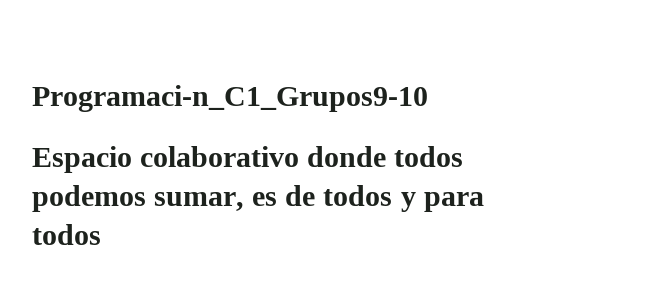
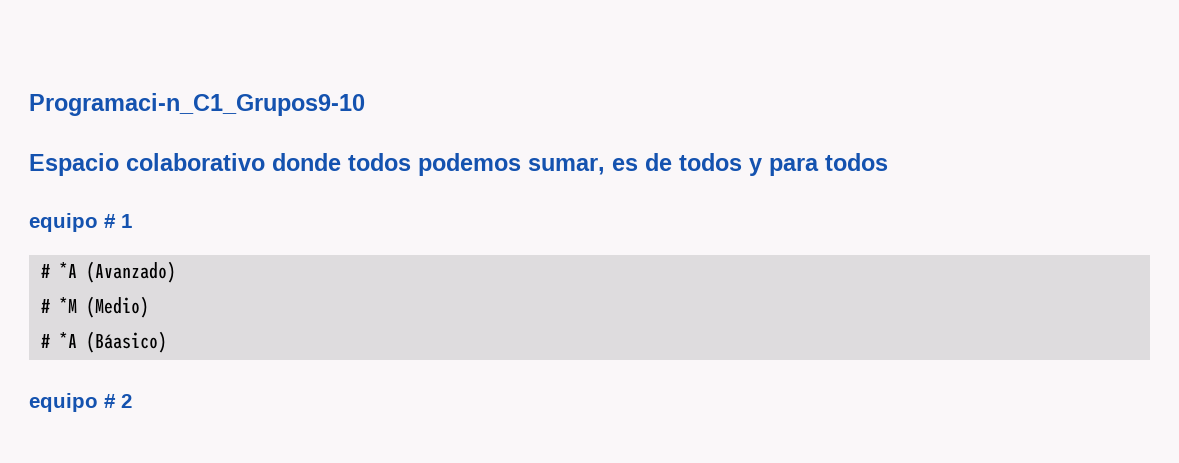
+ equipo # 1
+ # *A (Avanzado)
+ # *M (Medio)
+ # *A (Báasico)
+ equipo # 2

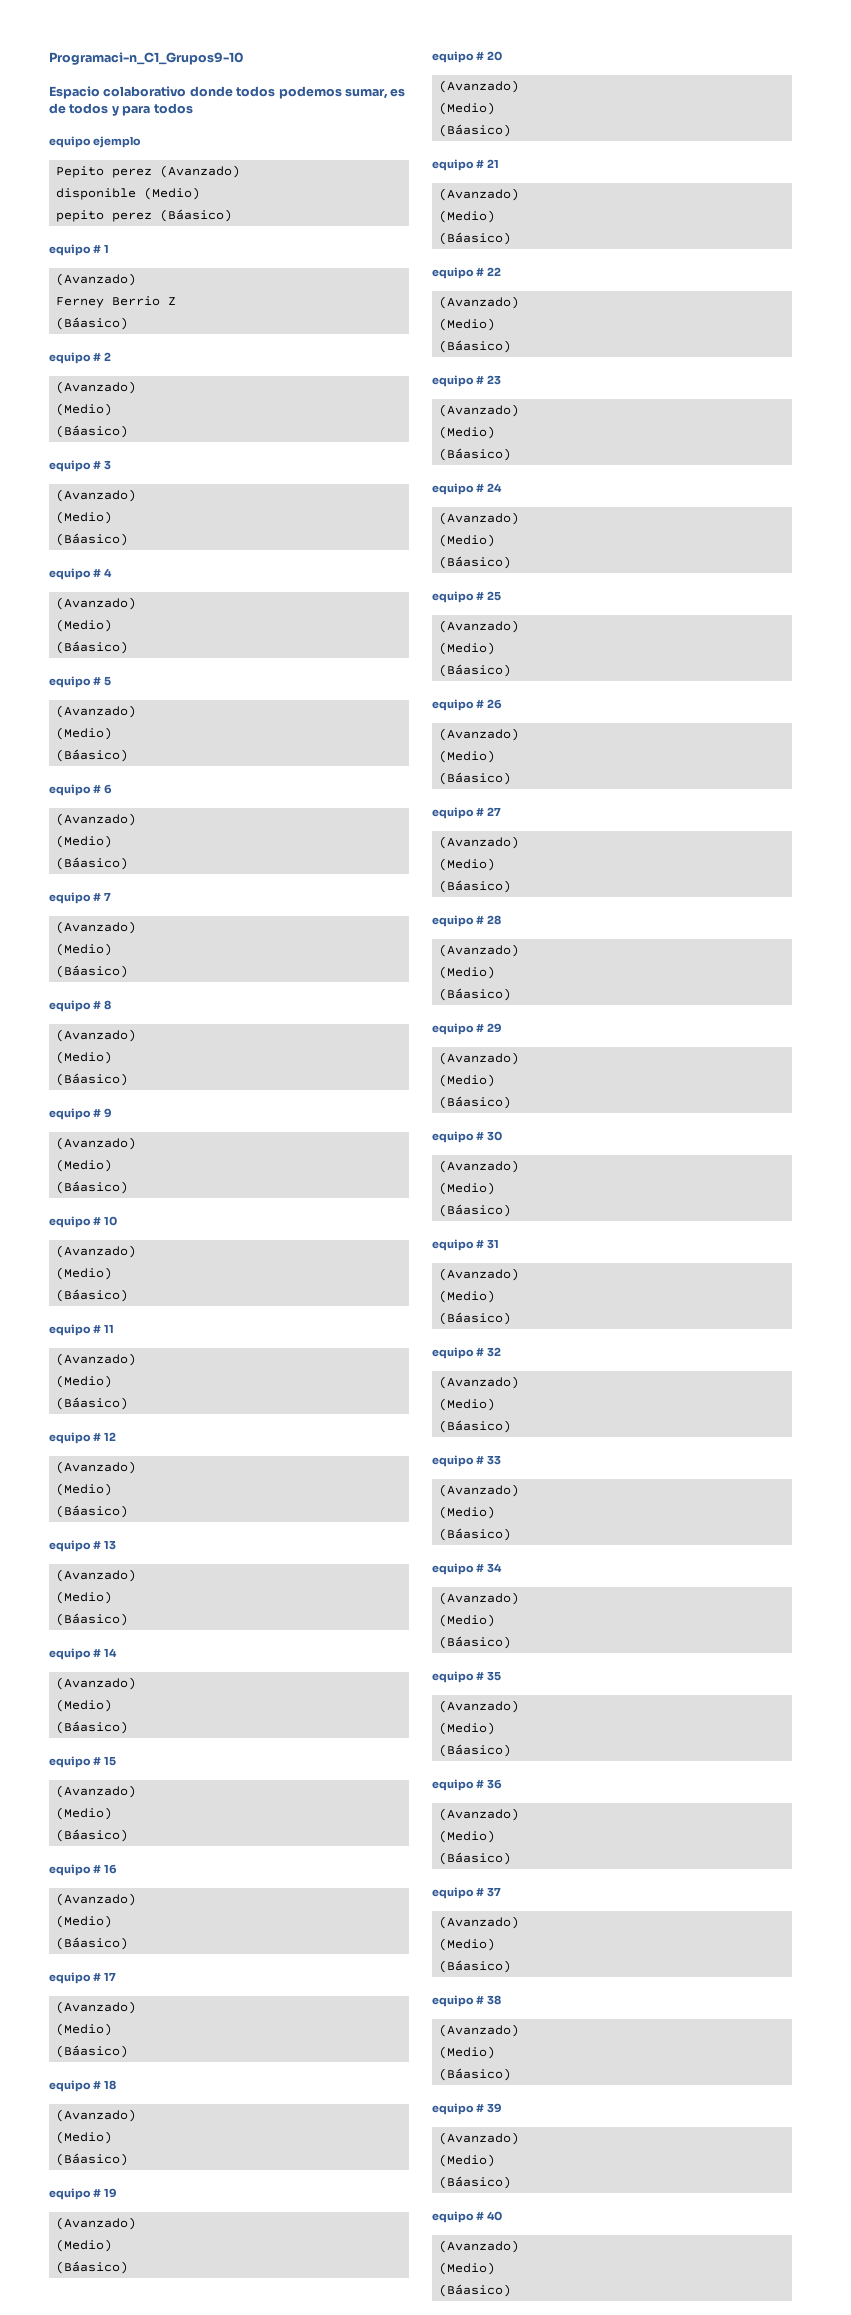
+ equipo ejemplo
+ Pepito perez (Avanzado)
+ disponible (Medio)
+ pepito perez (Báasico)
  equipo # 1
- # *A (Avanzado)
- # *M (Medio)
- # *A (Báasico)
+ (Avanzado)
+ Ferney Berrio Z
+ (Báasico)
  equipo # 2
+ (Avanzado)
+ (Medio)
+ (Báasico)
+ equipo # 3
+ (Avanzado)
+ (Medio)
+ (Báasico)
+ equipo # 4
+ (Avanzado)
+ (Medio)
+ (Báasico)
+ equipo # 5
+ (Avanzado)
+ (Medio)
+ (Báasico)
+ equipo # 6
+ (Avanzado)
+ (Medio)
+ (Báasico)
+ equipo # 7
+ (Avanzado)
+ (Medio)
+ (Báasico)
+ equipo # 8
+ (Avanzado)
+ (Medio)
+ (Báasico)
+ equipo # 9
+ (Avanzado)
+ (Medio)
+ (Báasico)
+ equipo # 10
+ (Avanzado)
+ (Medio)
+ (Báasico)
+ equipo # 11
+ (Avanzado)
+ (Medio)
+ (Báasico)
+ equipo # 12
+ (Avanzado)
+ (Medio)
+ (Báasico)
+ equipo # 13
+ (Avanzado)
+ (Medio)
+ (Báasico)
+ equipo # 14
+ (Avanzado)
+ (Medio)
+ (Báasico)
+ equipo # 15
+ (Avanzado)
+ (Medio)
+ (Báasico)
+ equipo # 16
+ (Avanzado)
+ (Medio)
+ (Báasico)
+ equipo # 17
+ (Avanzado)
+ (Medio)
+ (Báasico)
+ equipo # 18
+ (Avanzado)
+ (Medio)
+ (Báasico)
+ equipo # 19
+ (Avanzado)
+ (Medio)
+ (Báasico)
+ equipo # 20
+ (Avanzado)
+ (Medio)
+ (Báasico)
+ equipo # 21
+ (Avanzado)
+ (Medio)
+ (Báasico)
+ equipo # 22
+ (Avanzado)
+ (Medio)
+ (Báasico)
+ equipo # 23
+ (Avanzado)
+ (Medio)
+ (Báasico)
+ equipo # 24
+ (Avanzado)
+ (Medio)
+ (Báasico)
+ equipo # 25
+ (Avanzado)
+ (Medio)
+ (Báasico)
+ equipo # 26
+ (Avanzado)
+ (Medio)
+ (Báasico)
+ equipo # 27
+ (Avanzado)
+ (Medio)
+ (Báasico)
+ equipo # 28
+ (Avanzado)
+ (Medio)
+ (Báasico)
+ equipo # 29
+ (Avanzado)
+ (Medio)
+ (Báasico)
+ equipo # 30
+ (Avanzado)
+ (Medio)
+ (Báasico)
+ equipo # 31
+ (Avanzado)
+ (Medio)
+ (Báasico)
+ equipo # 32
+ (Avanzado)
+ (Medio)
+ (Báasico)
+ equipo # 33
+ (Avanzado)
+ (Medio)
+ (Báasico)
+ equipo # 34
+ (Avanzado)
+ (Medio)
+ (Báasico)
+ equipo # 35
+ (Avanzado)
+ (Medio)
+ (Báasico)
+ equipo # 36
+ (Avanzado)
+ (Medio)
+ (Báasico)
+ equipo # 37
+ (Avanzado)
+ (Medio)
+ (Báasico)
+ equipo # 38
+ (Avanzado)
+ (Medio)
+ (Báasico)
+ equipo # 39
+ (Avanzado)
+ (Medio)
+ (Báasico)
+ equipo # 40
+ (Avanzado)
+ (Medio)
+ (Báasico)

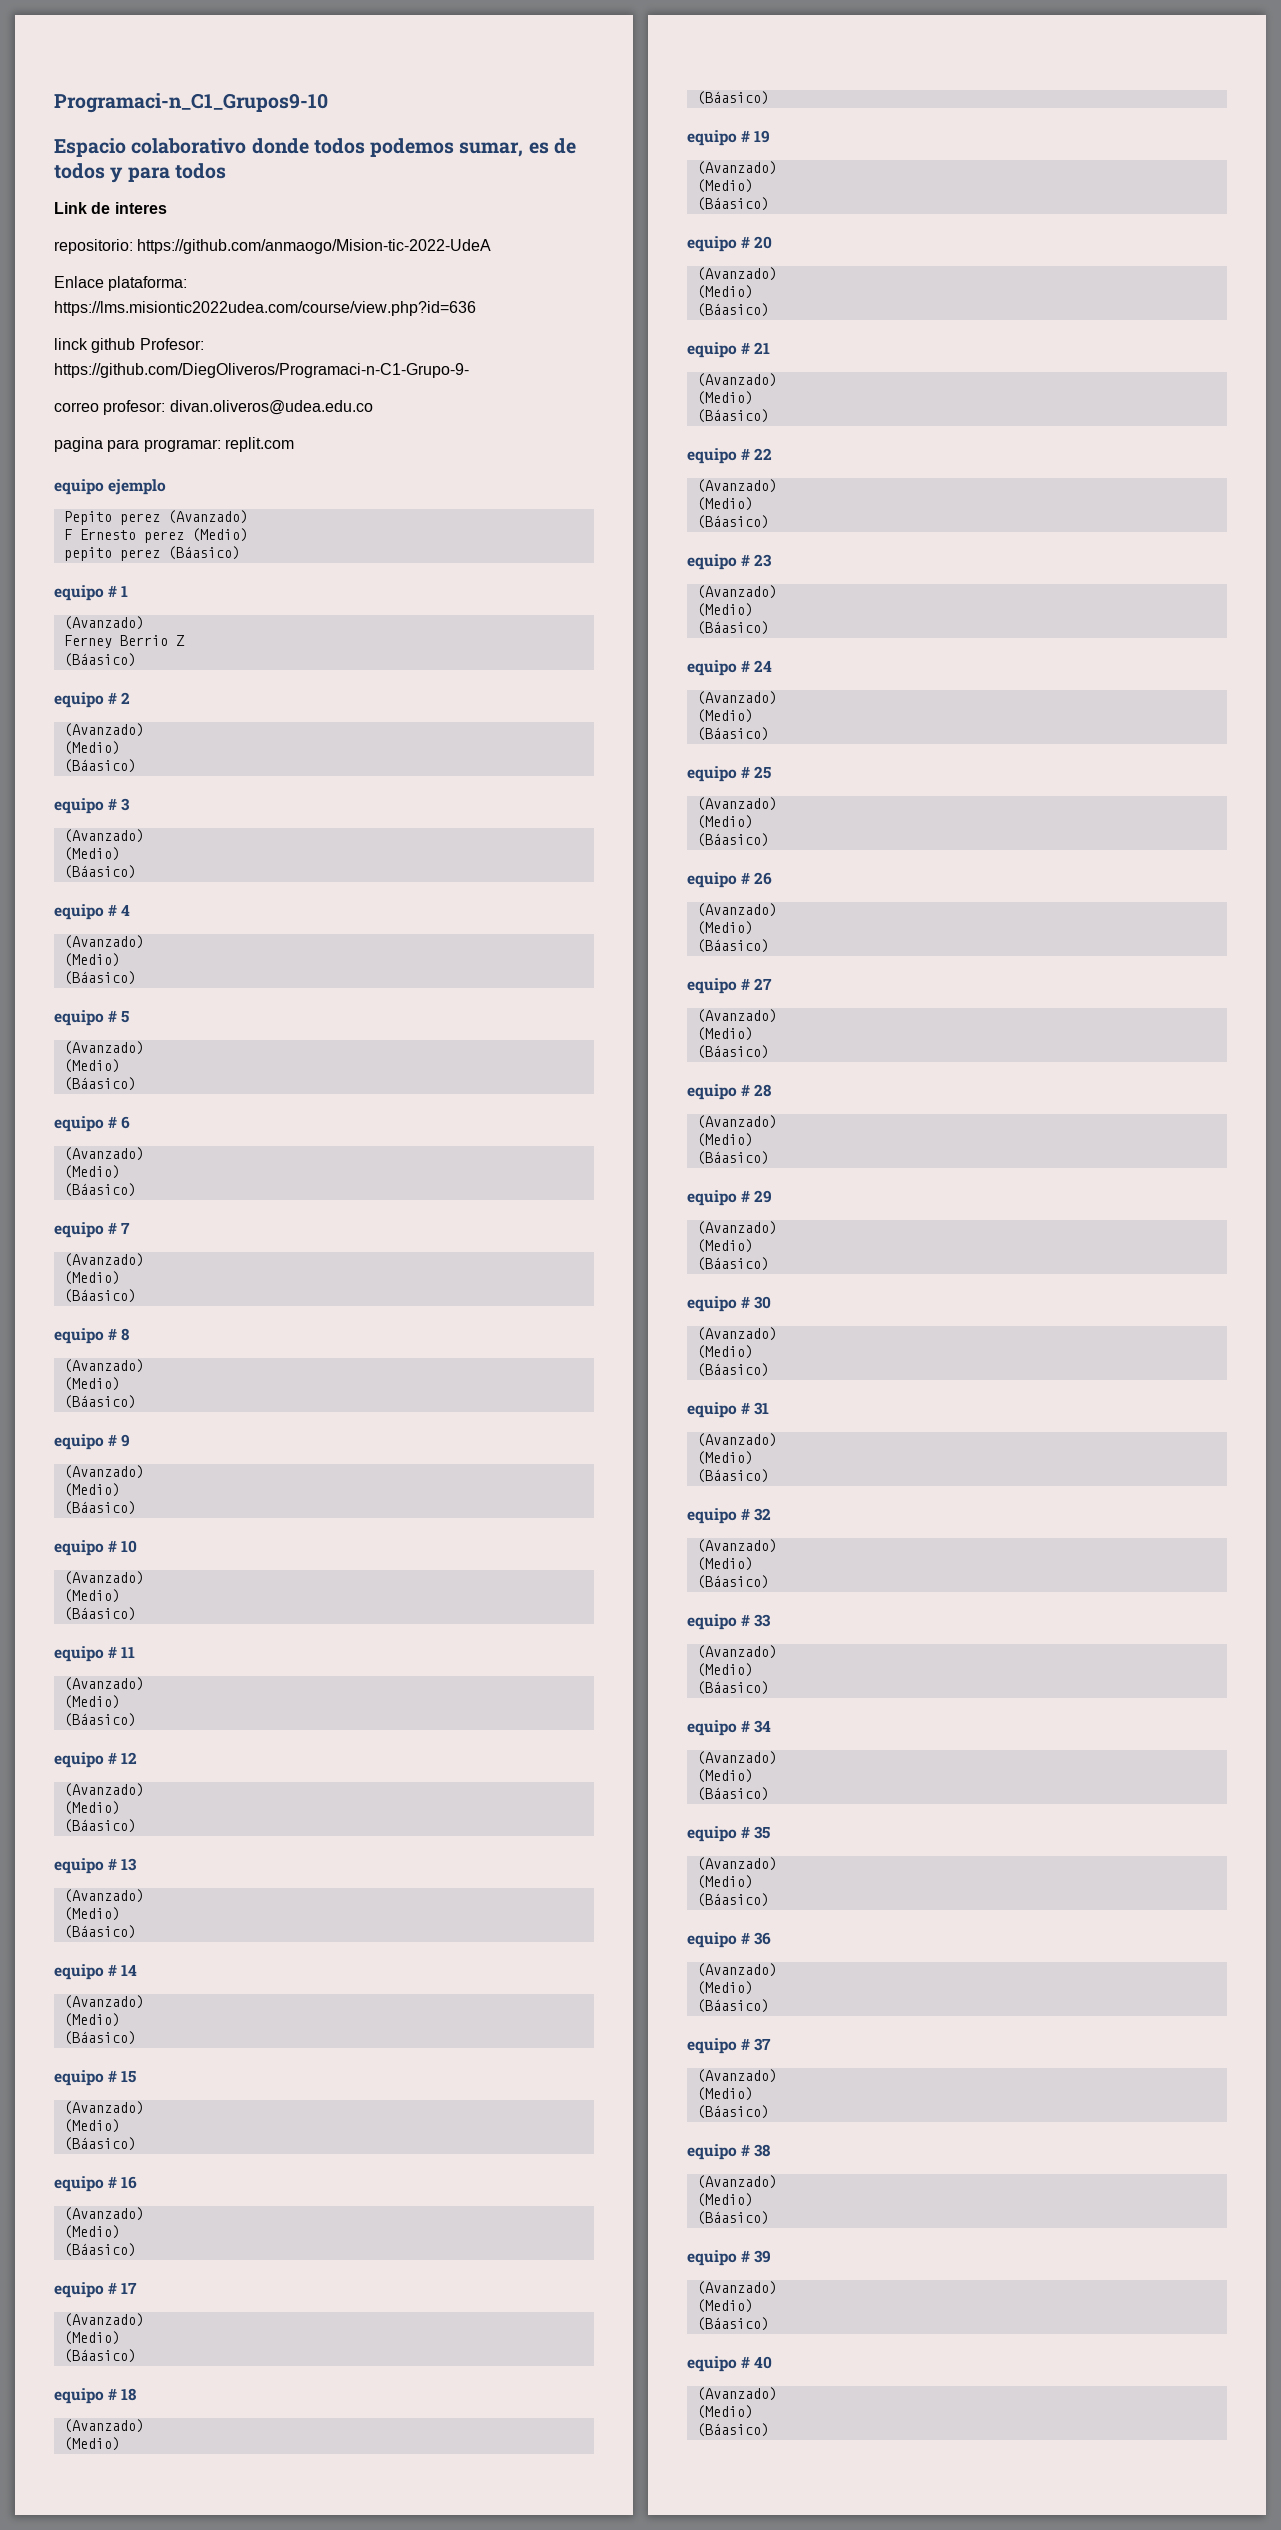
+ Link de interes
+ repositorio: https://github.com/anmaogo/Mision-tic-2022-UdeA
+ Enlace plataforma: https://lms.misiontic2022udea.com/course/view.php?id=636
+ linck github Profesor: https://github.com/DiegOliveros/Programaci-n-C1-Grupo-9-
+ correo profesor: divan.oliveros@udea.edu.co
+ pagina para programar: replit.com
- disponible (Medio)
+ F Ernesto perez (Medio)

